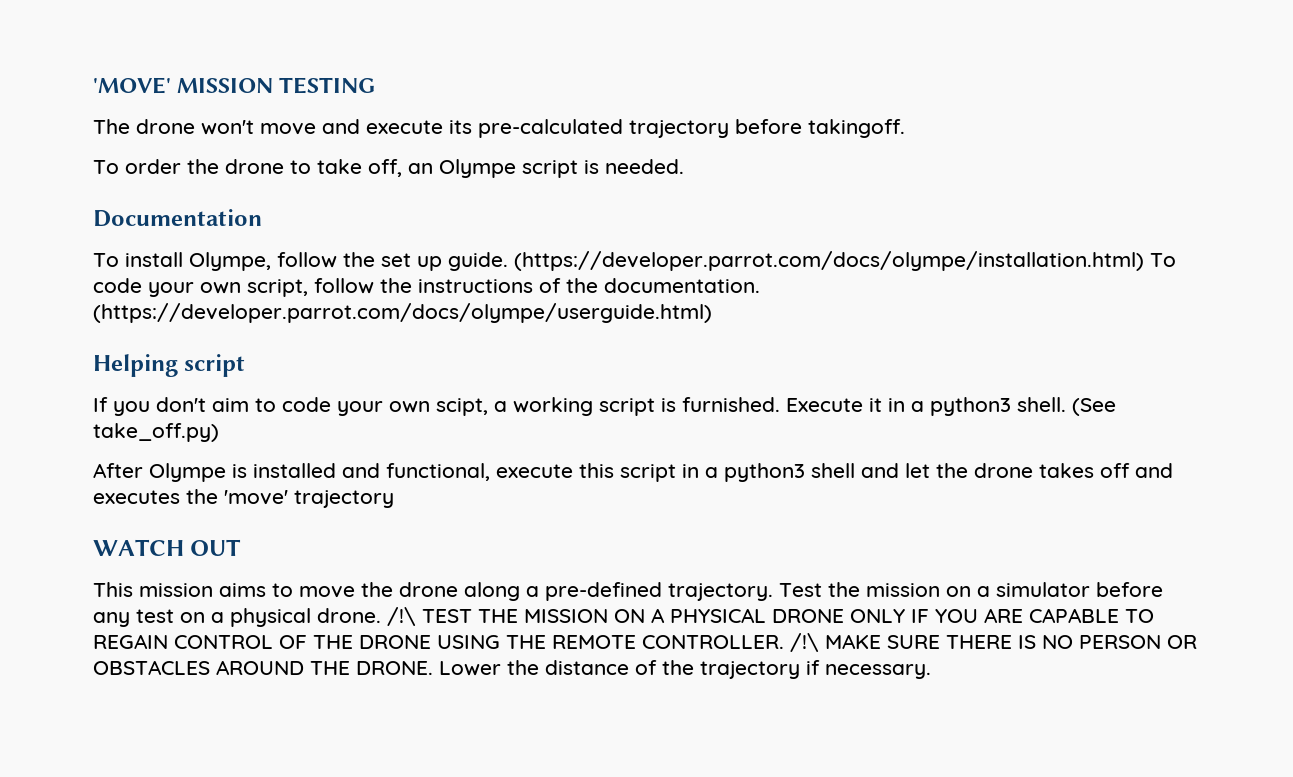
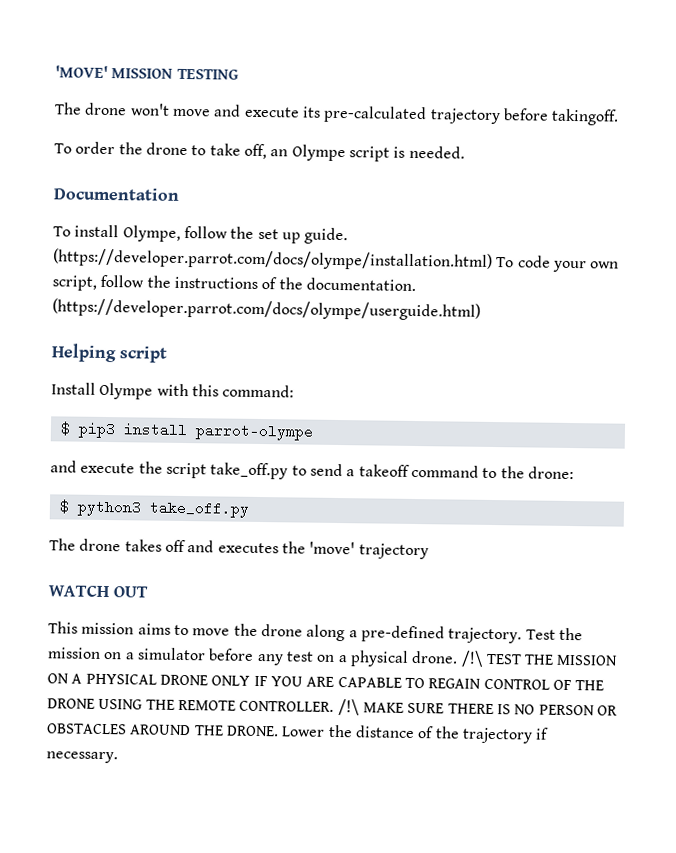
- If you don't aim to code your own scipt, a working script is furnished. Execute it in a python3 shell. (See take_off.py)
- After Olympe is installed and functional, execute this script in a python3 shell and let the drone takes off and executes the 'move' trajectory
+ Install Olympe with this command:
+ $ pip3 install parrot-olympe
+ and execute the script take_off.py to send a takeoff command to the drone:
+ $ python3 take_off.py
+ The drone takes off and executes the 'move' trajectory

